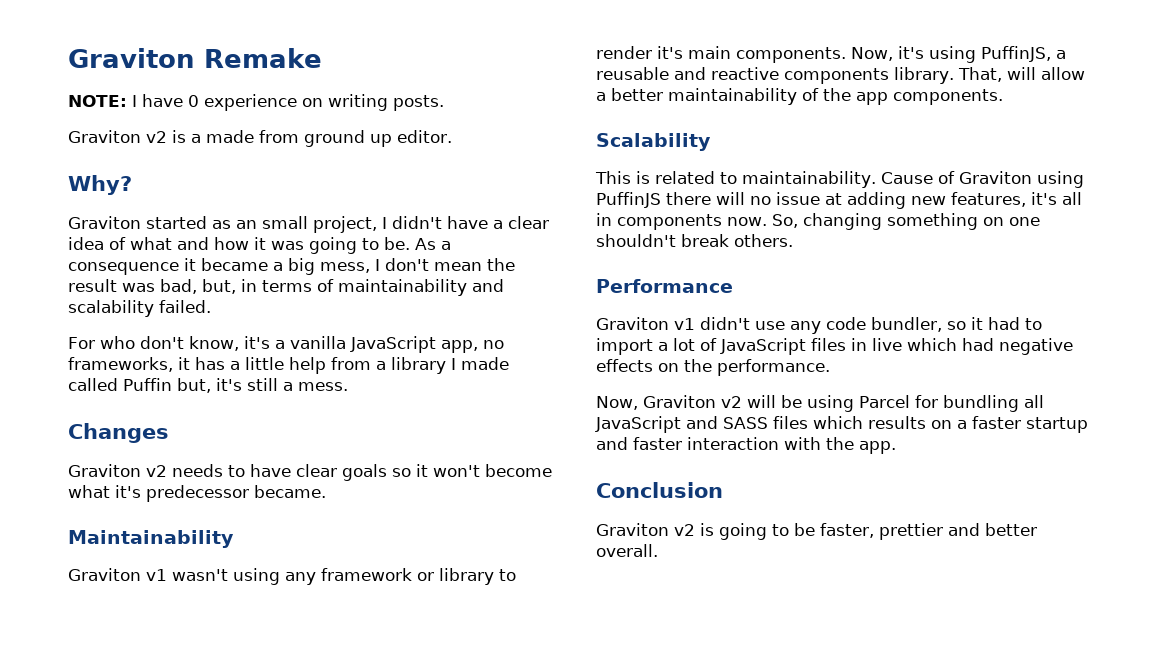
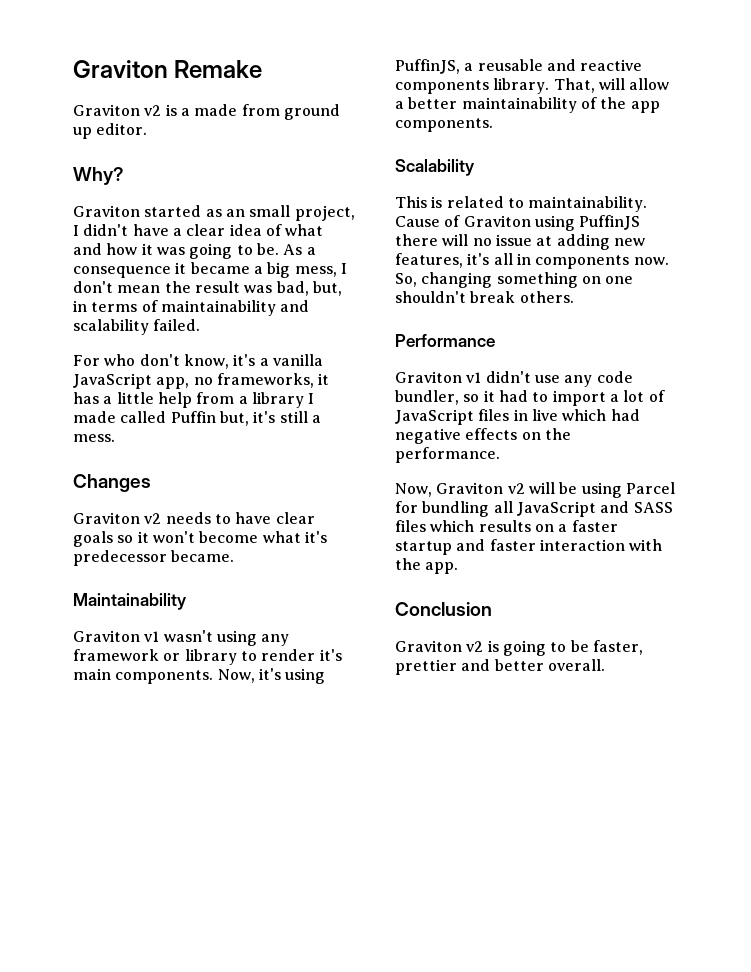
- NOTE: I have 0 experience on writing posts.

